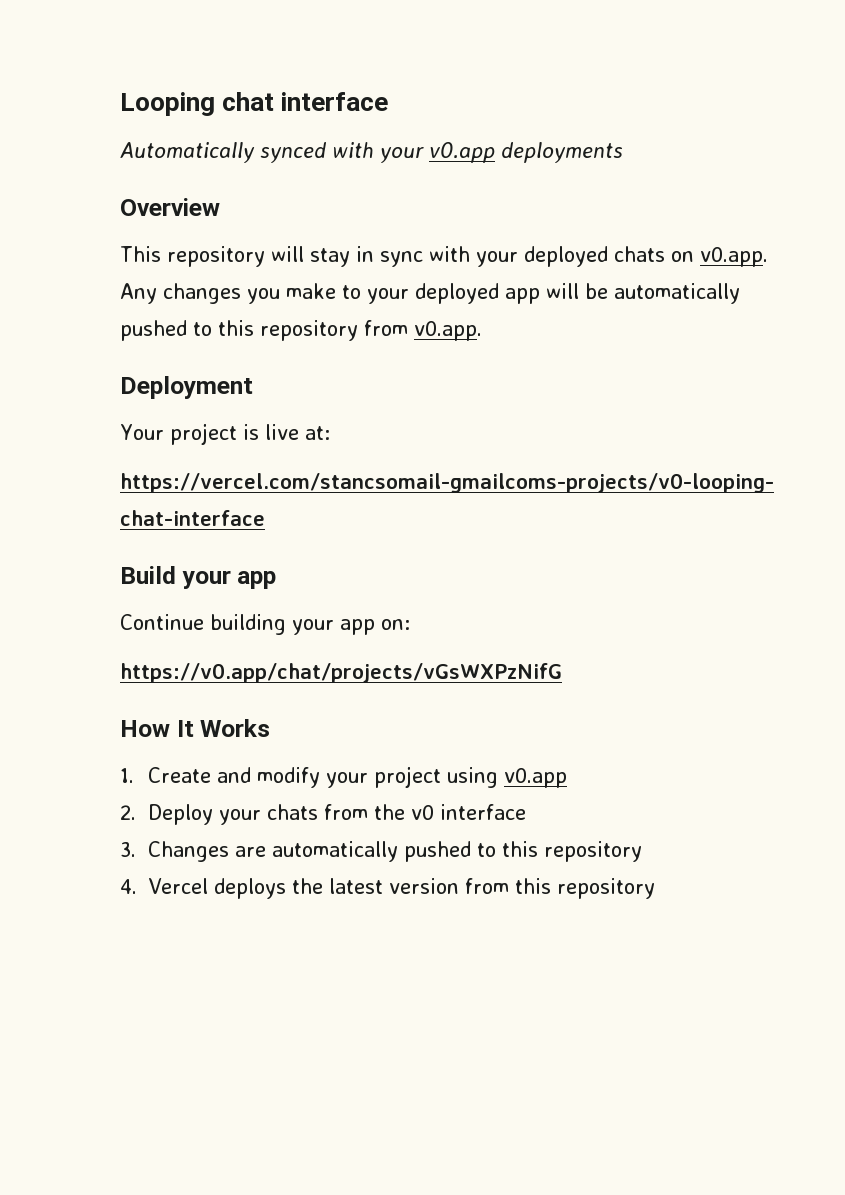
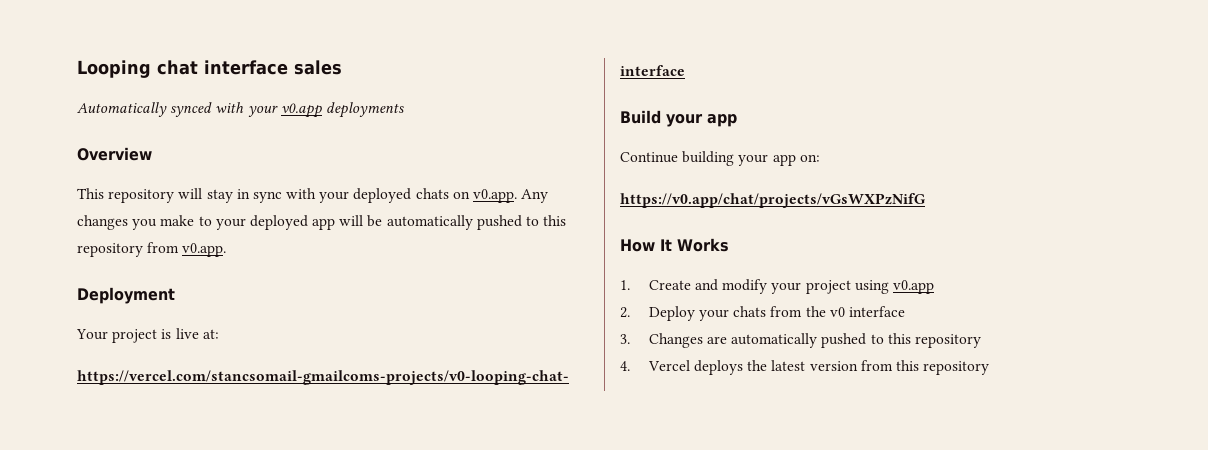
- Looping chat interface
+ Looping chat interface sales

